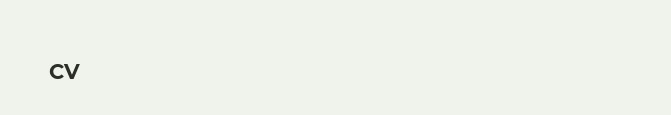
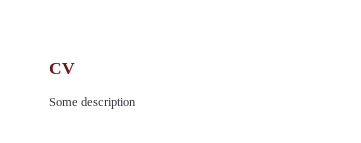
+ Some description

